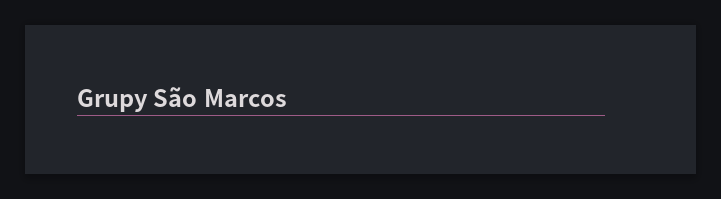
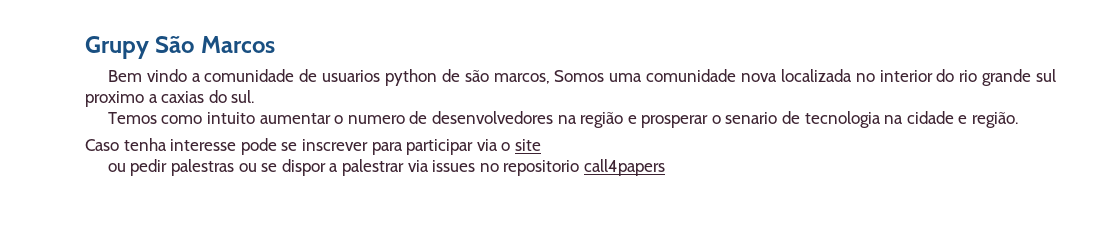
+ Bem vindo a comunidade de usuarios python de são marcos, Somos uma comunidade nova localizada no interior do rio grande sul proximo a caxias do sul.
+ Temos como intuito aumentar o numero de desenvolvedores na região e prosperar o senario de tecnologia na cidade e região.
+ Caso tenha interesse pode se inscrever para participar via o site
+ ou pedir palestras ou se dispor a palestrar via issues no repositorio call4papers

